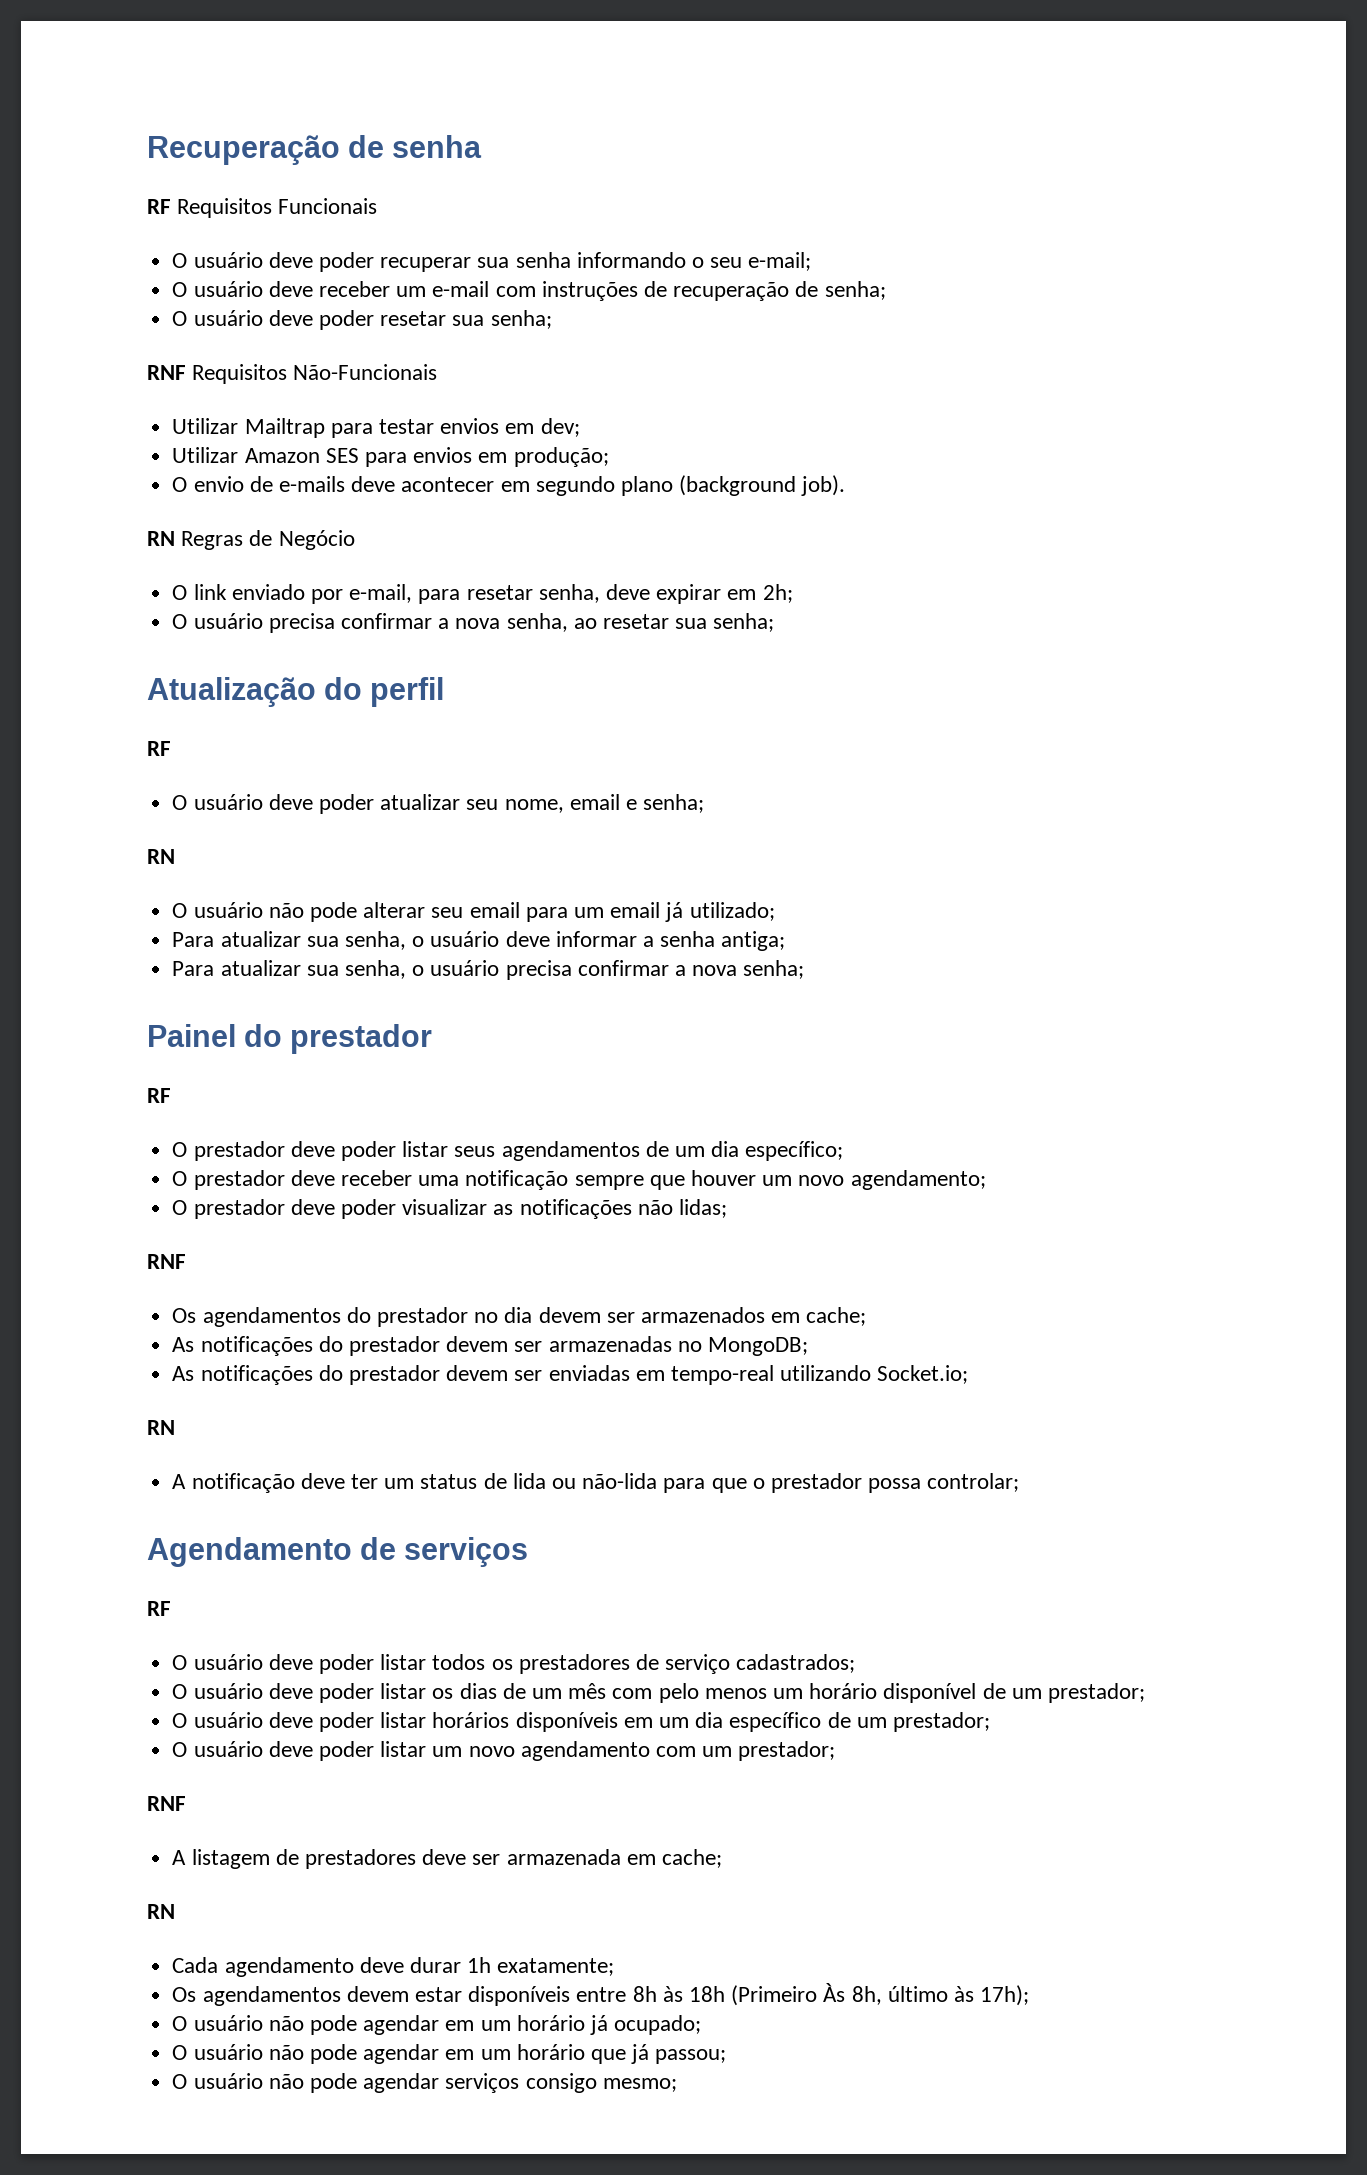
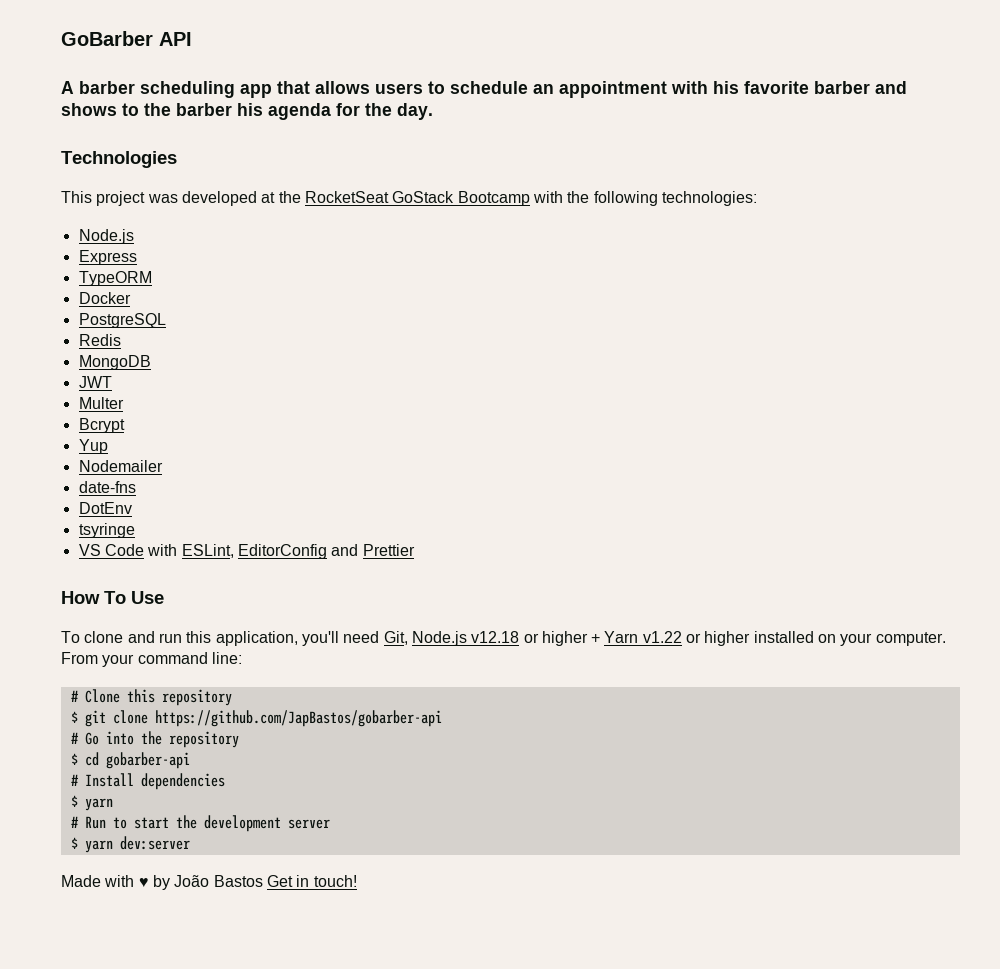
- Recuperação de senha
- RF Requisitos Funcionais
- O usuário deve poder recuperar sua senha informando o seu e-mail;
- O usuário deve receber um e-mail com instruções de recuperação de senha;
- O usuário deve poder resetar sua senha;
- RNF Requisitos Não-Funcionais
- Utilizar Mailtrap para testar envios em dev;
- Utilizar Amazon SES para envios em produção;
- O envio de e-mails deve acontecer em segundo plano (background job).
- RN Regras de Negócio
- O link enviado por e-mail, para resetar senha, deve expirar em 2h;
- O usuário precisa confirmar a nova senha, ao resetar sua senha;
- Atualização do perfil
- RF
- O usuário deve poder atualizar seu nome, email e senha;
- RN
- O usuário não pode alterar seu email para um email já utilizado;
- Para atualizar sua senha, o usuário deve informar a senha antiga;
- Para atualizar sua senha, o usuário precisa confirmar a nova senha;
- Painel do prestador
- RF
- O prestador deve poder listar seus agendamentos de um dia específico;
- O prestador deve receber uma notificação sempre que houver um novo agendamento;
- O prestador deve poder visualizar as notificações não lidas;
- RNF
- Os agendamentos do prestador no dia devem ser armazenados em cache;
- As notificações do prestador devem ser armazenadas no MongoDB;
- As notificações do prestador devem ser enviadas em tempo-real utilizando Socket.io;
- RN
- A notificação deve ter um status de lida ou não-lida para que o prestador possa controlar;
- Agendamento de serviços
- RF
- O usuário deve poder listar todos os prestadores de serviço cadastrados;
- O usuário deve poder listar os dias de um mês com pelo menos um horário disponível de um prestador;
- O usuário deve poder listar horários disponíveis em um dia específico de um prestador;
- O usuário deve poder listar um novo agendamento com um prestador;
- RNF
- A listagem de prestadores deve ser armazenada em cache;
- RN
- Cada agendamento deve durar 1h exatamente;
- Os agendamentos devem estar disponíveis entre 8h às 18h (Primeiro Às 8h, último às 17h);
- O usuário não pode agendar em um horário já ocupado;
- O usuário não pode agendar em um horário que já passou;
- O usuário não pode agendar serviços consigo mesmo;
+ GoBarber API
+ A barber scheduling app that allows users to schedule an appointment with his favorite barber and shows to the barber his agenda for the day.
+ Technologies
+ This project was developed at the RocketSeat GoStack Bootcamp with the following technologies:
+ Node.js
+ Express
+ TypeORM
+ Docker
+ PostgreSQL
+ Redis
+ MongoDB
+ JWT
+ Multer
+ Bcrypt
+ Yup
+ Nodemailer
+ date-fns
+ DotEnv
+ tsyringe
+ VS Code with ESLint, EditorConfig and Prettier
+ How To Use
+ To clone and run this application, you'll need Git, Node.js v12.18 or higher + Yarn v1.22 or higher installed on your computer. From your command line:
+ # Clone this repository
+ $ git clone https://github.com/JapBastos/gobarber-api
+ # Go into the repository
+ $ cd gobarber-api
+ # Install dependencies
+ $ yarn
+ # Run to start the development server
+ $ yarn dev:server
+ Made with ♥ by João Bastos Get in touch!

